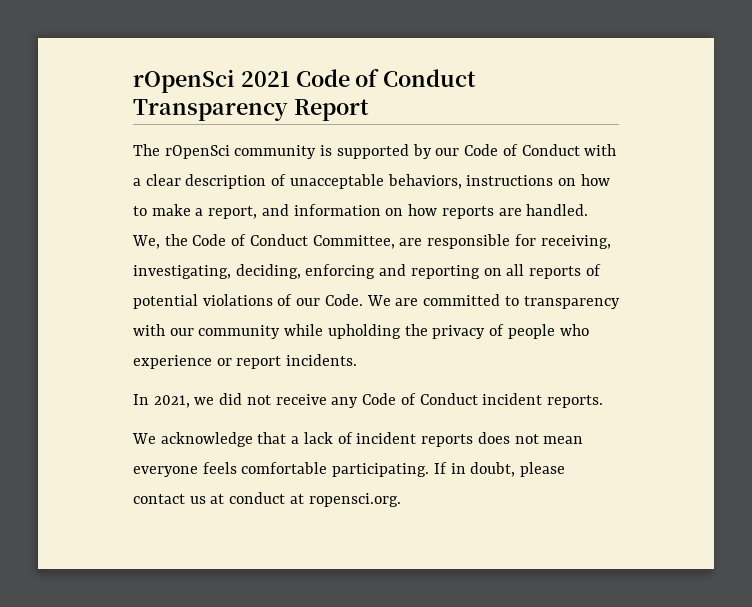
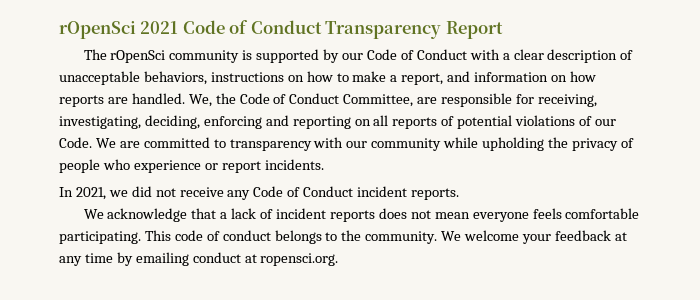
- If in doubt, please contact us at conduct at ropensci.org.
+ This code of conduct belongs to the community. We welcome your feedback at any time by emailing conduct at ropensci.org.

